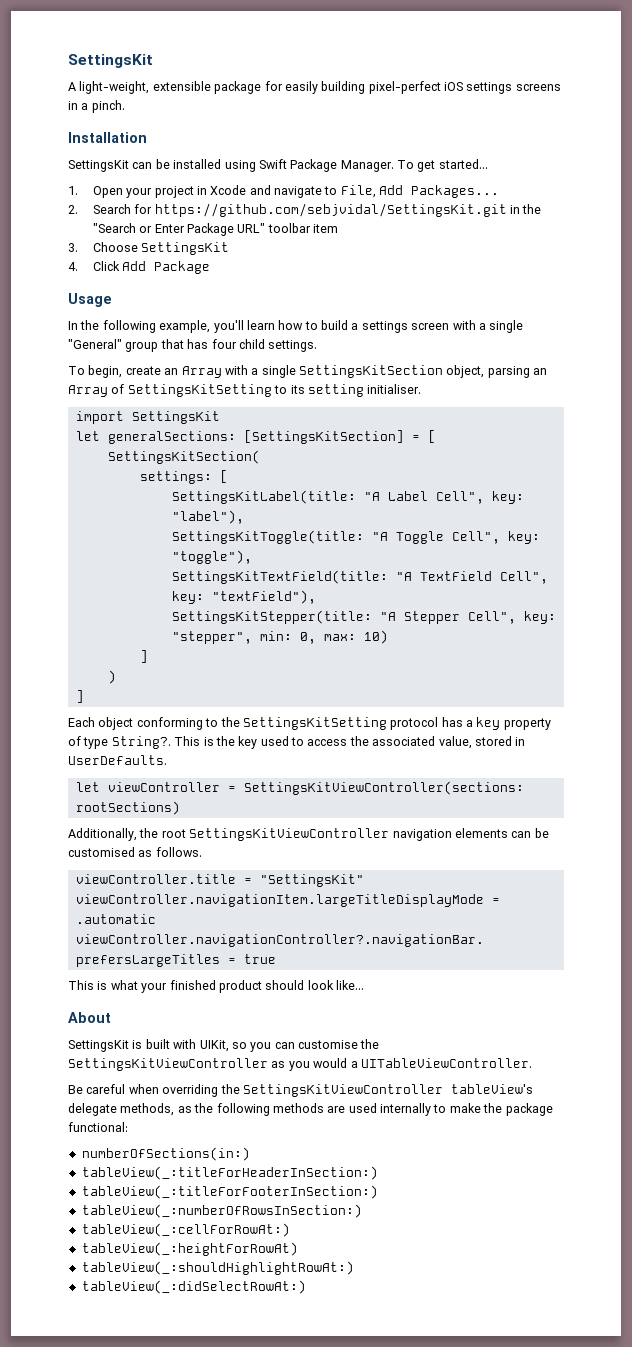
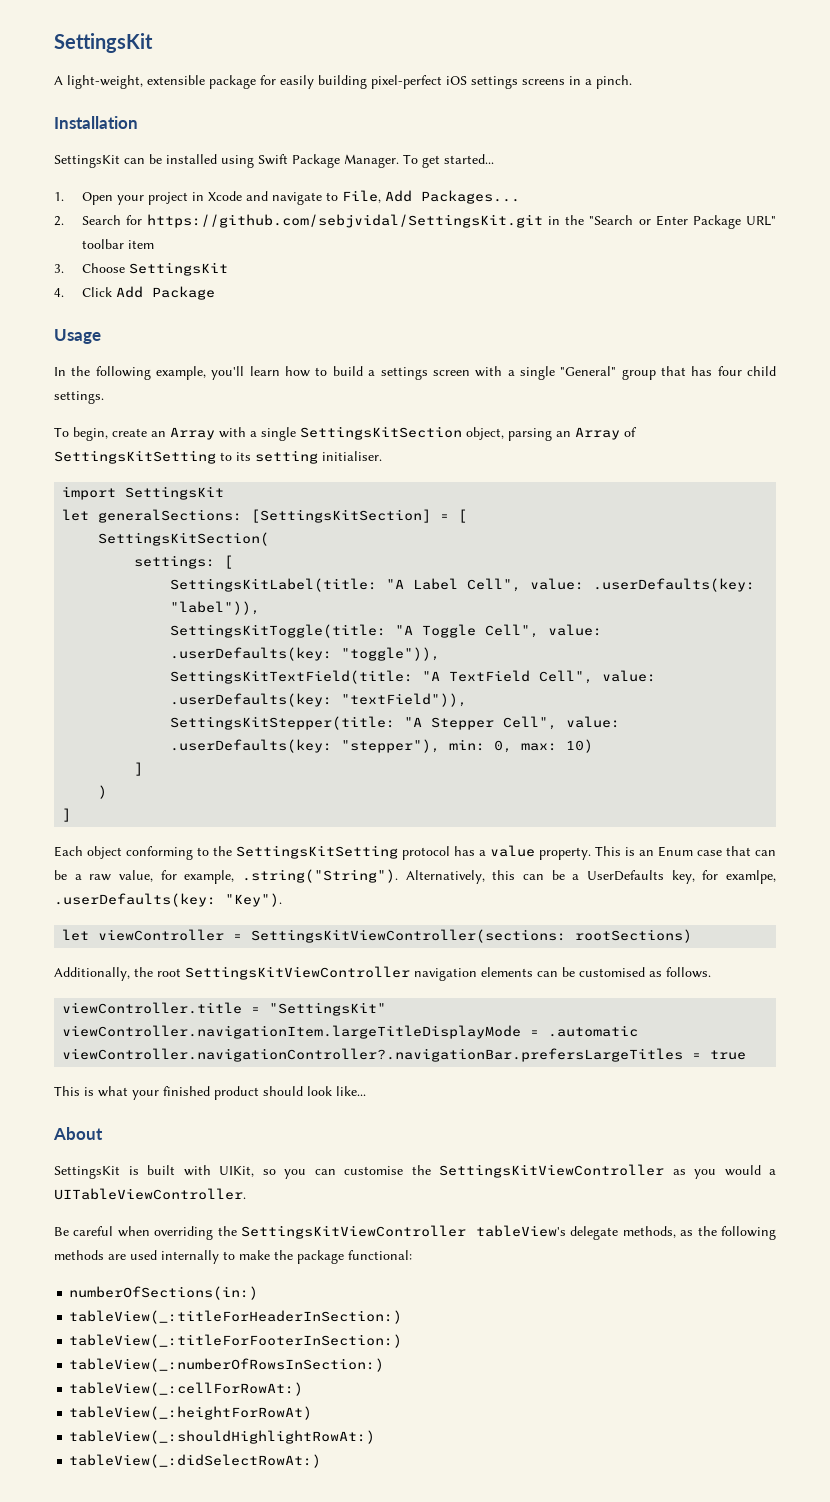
- SettingsKitLabel(title: "A Label Cell", key: "label"),
+ SettingsKitLabel(title: "A Label Cell", value: .userDefaults(key: "label")),
- SettingsKitToggle(title: "A Toggle Cell", key: "toggle"),
+ SettingsKitToggle(title: "A Toggle Cell", value: .userDefaults(key: "toggle")),
- SettingsKitTextField(title: "A TextField Cell", key: "textField"),
+ SettingsKitTextField(title: "A TextField Cell", value: .userDefaults(key: "textField")),
- SettingsKitStepper(title: "A Stepper Cell", key: "stepper", min: 0, max: 10)
+ SettingsKitStepper(title: "A Stepper Cell", value: .userDefaults(key: "stepper"), min: 0, max: 10)
- Each object conforming to the SettingsKitSetting protocol has a key property of type String?. This is the key used to access the associated value, stored in UserDefaults.
+ Each object conforming to the SettingsKitSetting protocol has a value property. This is an Enum case that can be a raw value, for example, .string("String"). Alternatively, this can be a UserDefaults key, for examlpe, .userDefaults(key: "Key").

